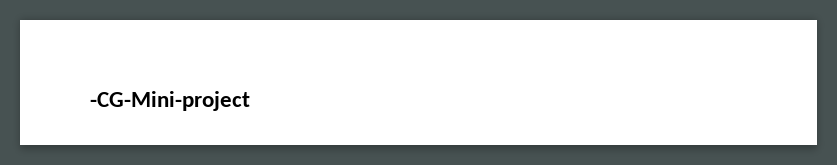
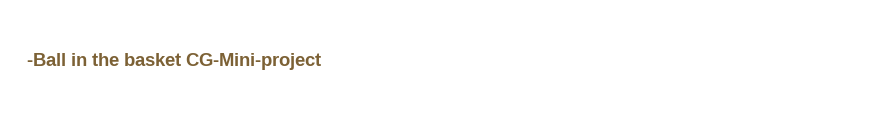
- -CG-Mini-project
+ -Ball in the basket CG-Mini-project

